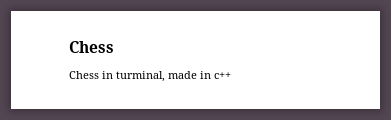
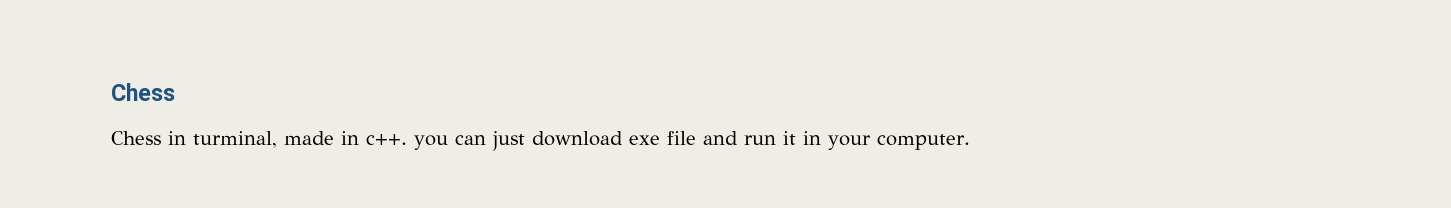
- Chess in turminal, made in c++
+ Chess in turminal, made in c++. you can just download exe file and run it in your computer.

